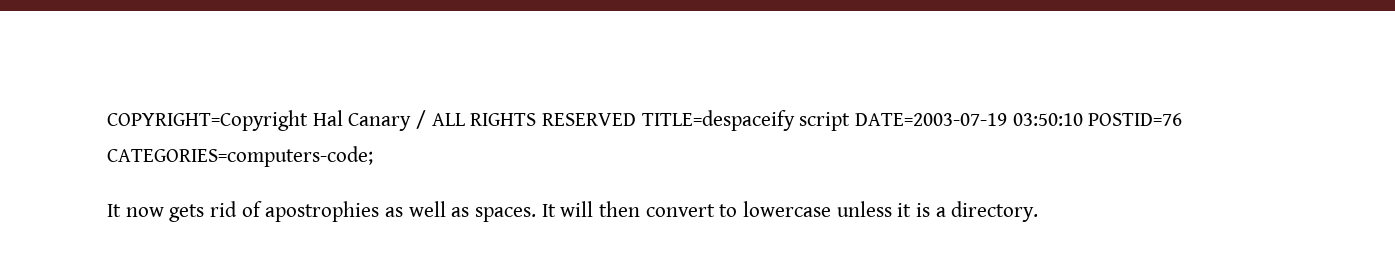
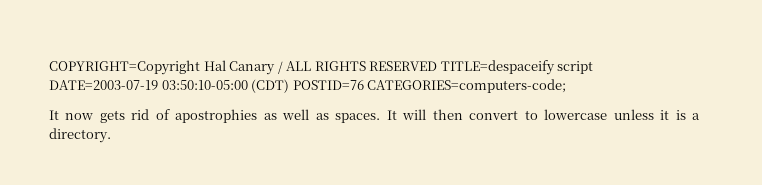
- COPYRIGHT=Copyright Hal Canary / ALL RIGHTS RESERVED TITLE=despaceify script DATE=2003-07-19 03:50:10 POSTID=76 CATEGORIES=computers-code;
+ COPYRIGHT=Copyright Hal Canary / ALL RIGHTS RESERVED TITLE=despaceify script DATE=2003-07-19 03:50:10-05:00 (CDT) POSTID=76 CATEGORIES=computers-code;

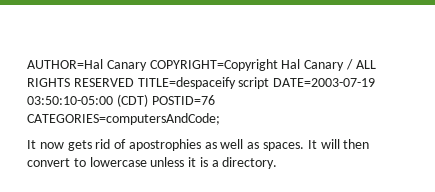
- COPYRIGHT=Copyright Hal Canary / ALL RIGHTS RESERVED TITLE=despaceify script DATE=2003-07-19 03:50:10-05:00 (CDT) POSTID=76 CATEGORIES=computers-code;
+ AUTHOR=Hal Canary COPYRIGHT=Copyright Hal Canary / ALL RIGHTS RESERVED TITLE=despaceify script DATE=2003-07-19 03:50:10-05:00 (CDT) POSTID=76 CATEGORIES=computersAndCode;

